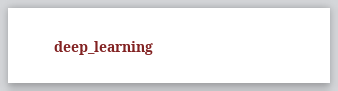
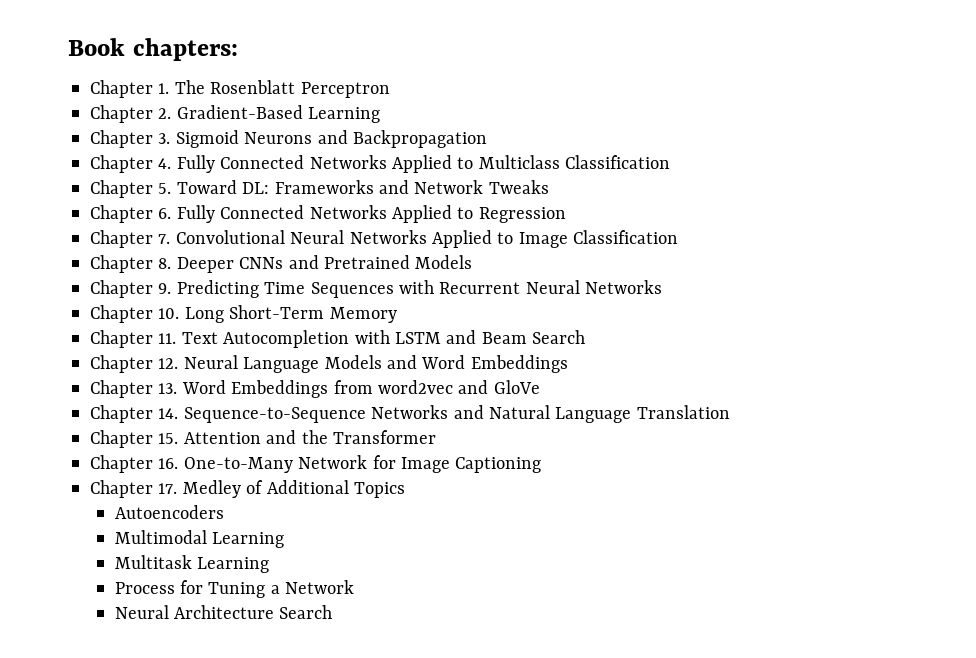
- deep_learning
+ Book chapters:
+ Chapter 1. The Rosenblatt Perceptron
+ Chapter 2. Gradient-Based Learning
+ Chapter 3. Sigmoid Neurons and Backpropagation
+ Chapter 4. Fully Connected Networks Applied to Multiclass Classification
+ Chapter 5. Toward DL: Frameworks and Network Tweaks
+ Chapter 6. Fully Connected Networks Applied to Regression
+ Chapter 7. Convolutional Neural Networks Applied to Image Classification
+ Chapter 8. Deeper CNNs and Pretrained Models
+ Chapter 9. Predicting Time Sequences with Recurrent Neural Networks
+ Chapter 10. Long Short-Term Memory
+ Chapter 11. Text Autocompletion with LSTM and Beam Search
+ Chapter 12. Neural Language Models and Word Embeddings
+ Chapter 13. Word Embeddings from word2vec and GloVe
+ Chapter 14. Sequence-to-Sequence Networks and Natural Language Translation
+ Chapter 15. Attention and the Transformer
+ Chapter 16. One-to-Many Network for Image Captioning
+ Chapter 17. Medley of Additional Topics
+ Autoencoders
+ Multimodal Learning
+ Multitask Learning
+ Process for Tuning a Network
+ Neural Architecture Search

